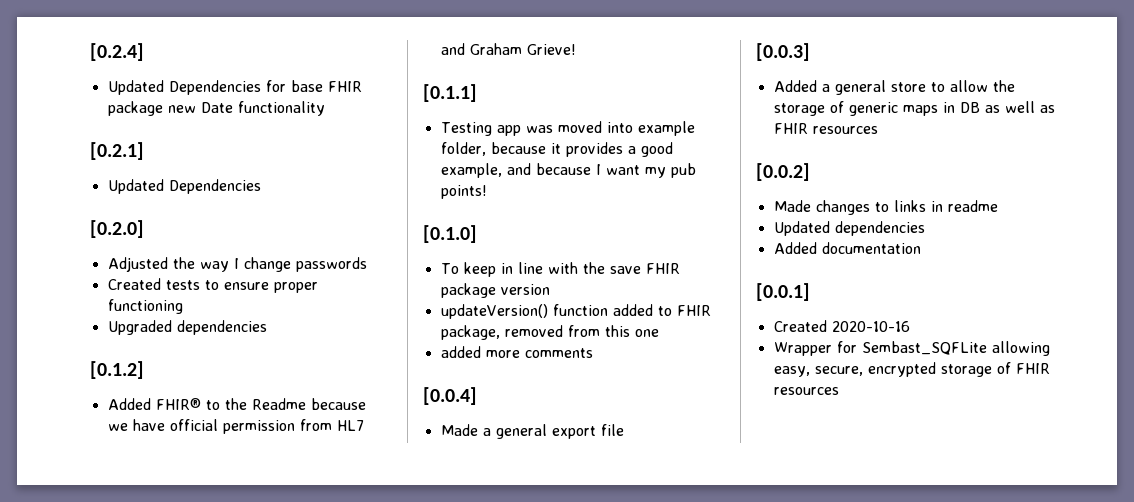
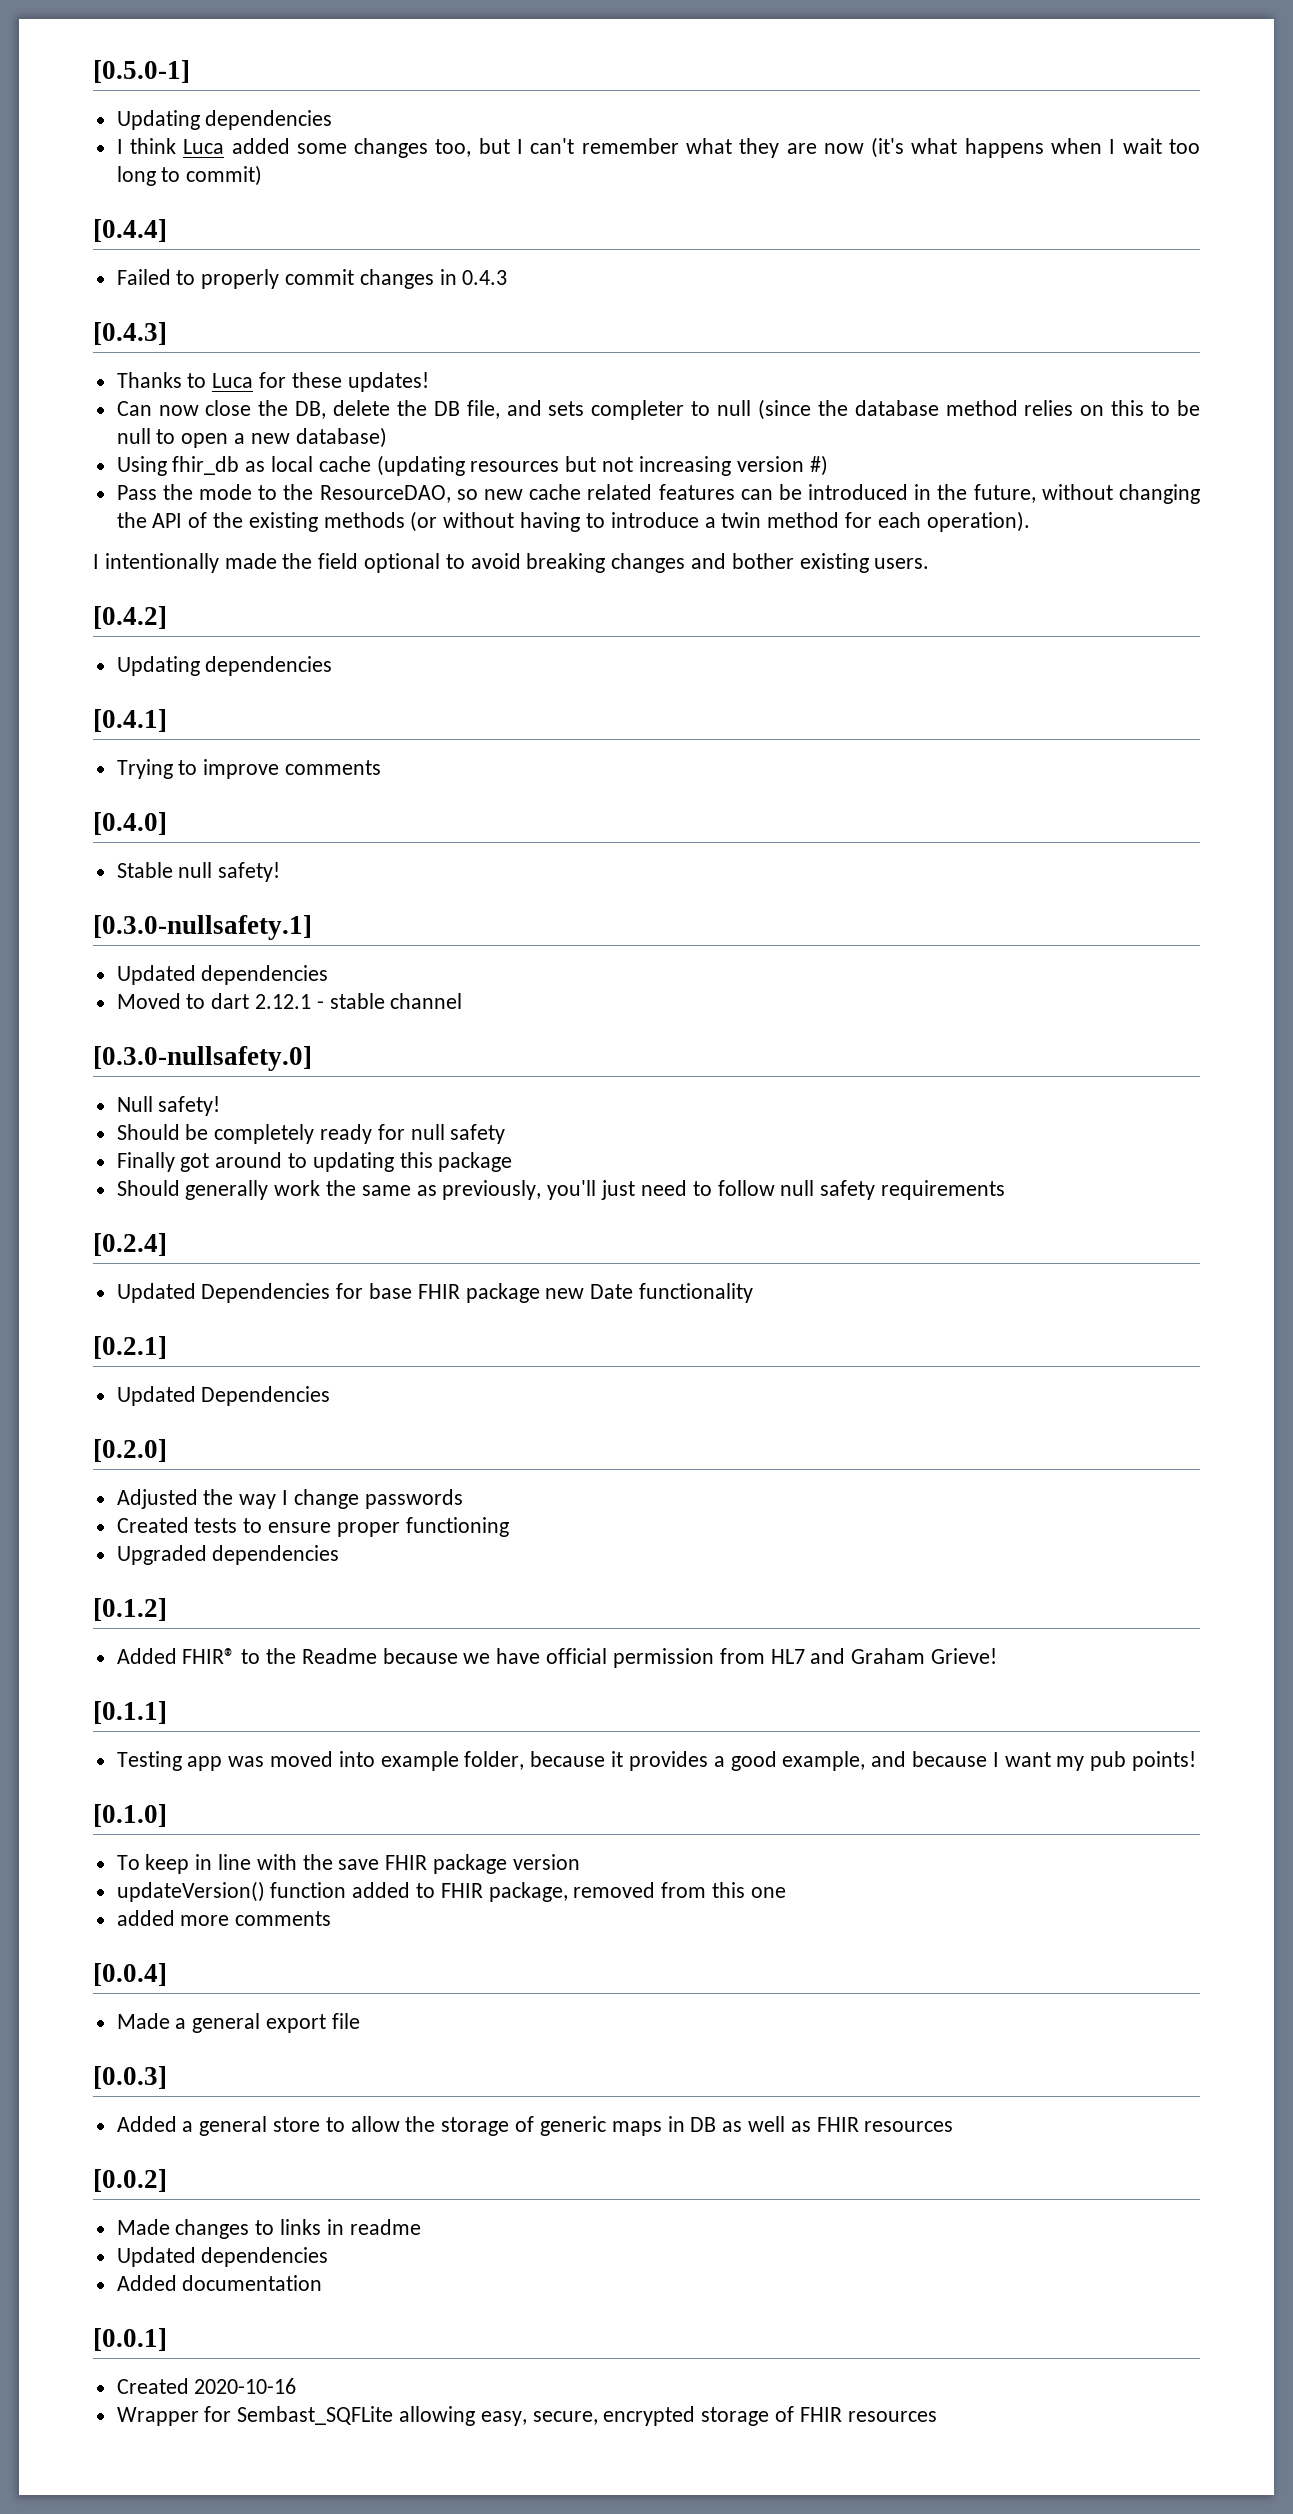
+ [0.5.0-1]
+ Updating dependencies
+ I think Luca added some changes too, but I can't remember what they are now (it's what happens when I wait too long to commit)
+ [0.4.4]
+ Failed to properly commit changes in 0.4.3
+ [0.4.3]
+ Thanks to Luca for these updates!
+ Can now close the DB, delete the DB file, and sets completer to null (since the database method relies on this to be null to open a new database)
+ Using fhir_db as local cache (updating resources but not increasing version #)
+ Pass the mode to the ResourceDAO, so new cache related features can be introduced in the future, without changing the API of the existing methods (or without having to introduce a twin method for each operation).
+ I intentionally made the field optional to avoid breaking changes and bother existing users.
+ [0.4.2]
+ Updating dependencies
+ [0.4.1]
+ Trying to improve comments
+ [0.4.0]
+ Stable null safety!
+ [0.3.0-nullsafety.1]
+ Updated dependencies
+ Moved to dart 2.12.1 - stable channel
+ [0.3.0-nullsafety.0]
+ Null safety!
+ Should be completely ready for null safety
+ Finally got around to updating this package
+ Should generally work the same as previously, you'll just need to follow null safety requirements

